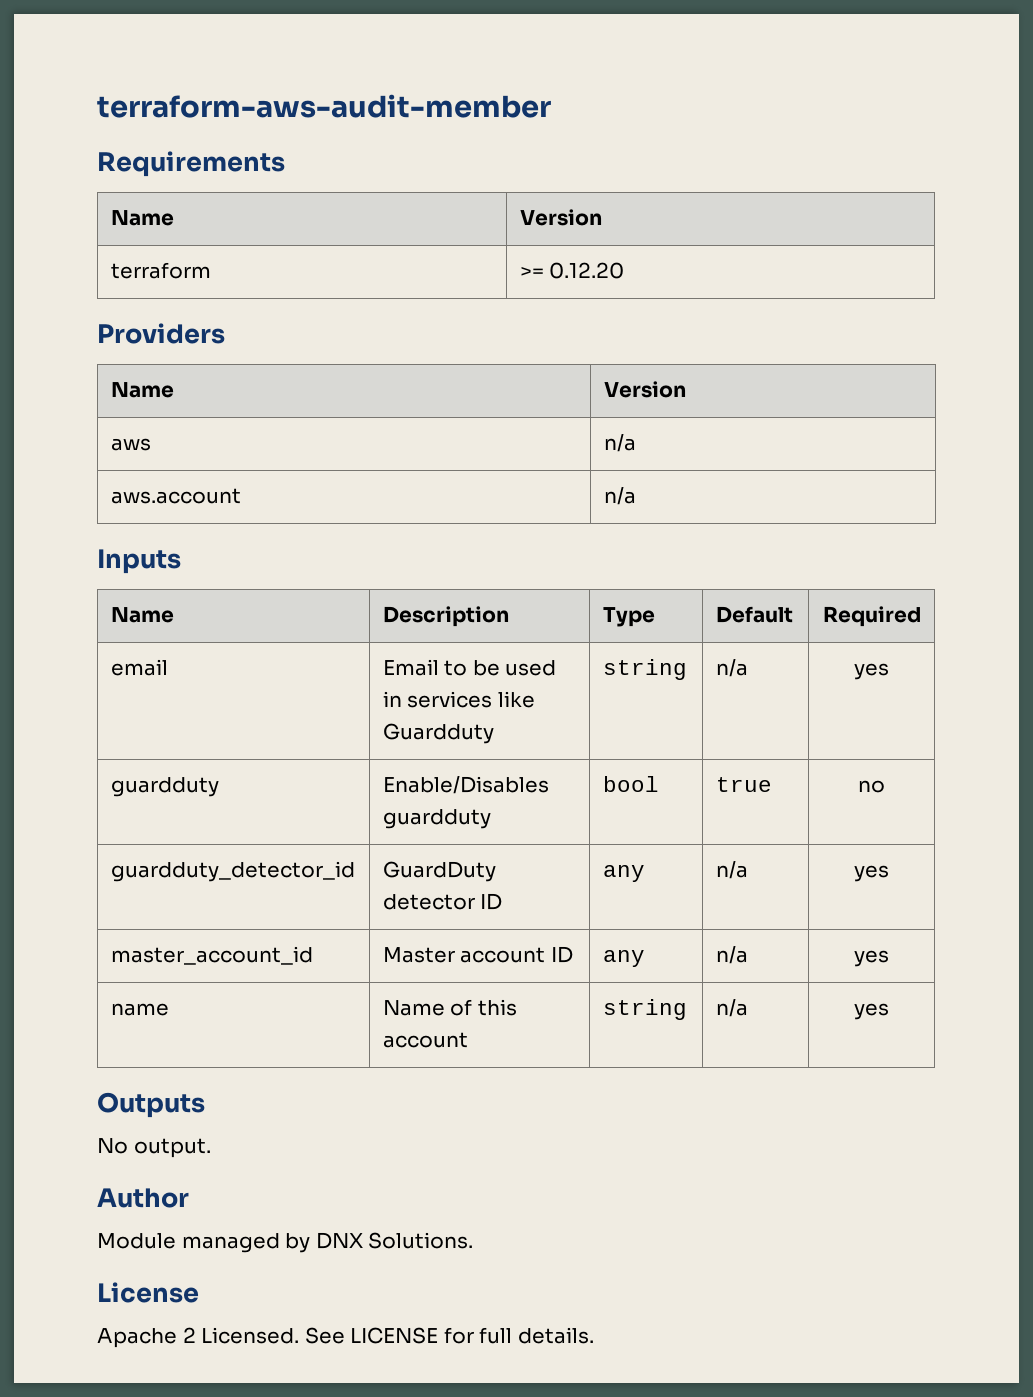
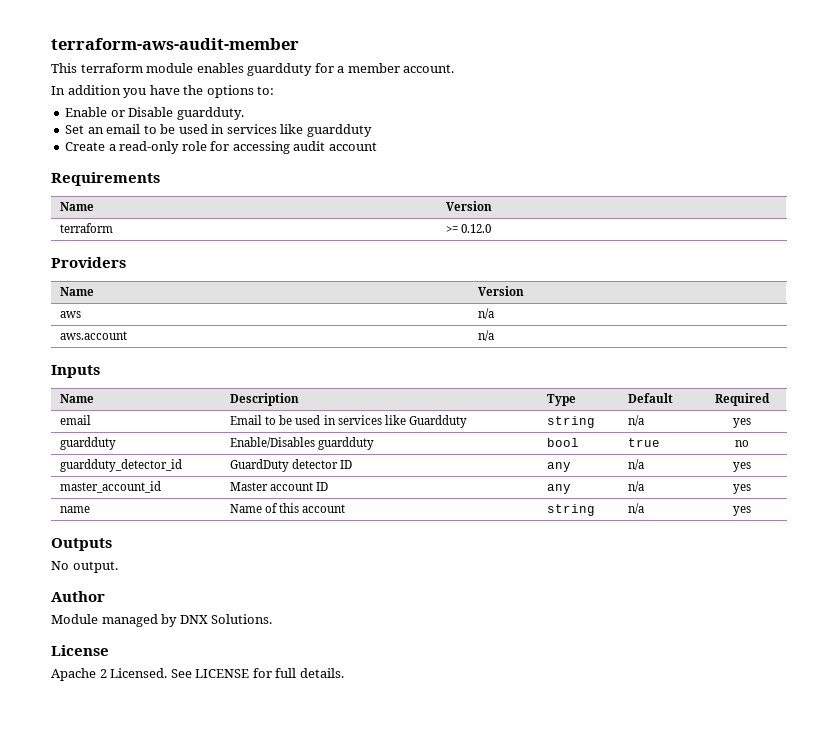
+ This terraform module enables guardduty for a member account.
+ In addition you have the options to:
+ Enable or Disable guardduty.
+ Set an email to be used in services like guardduty
+ Create a read-only role for accessing audit account
- terraform | >= 0.12.20
+ terraform | >= 0.12.0

